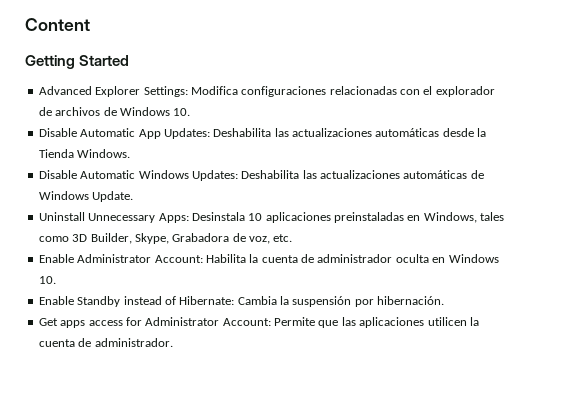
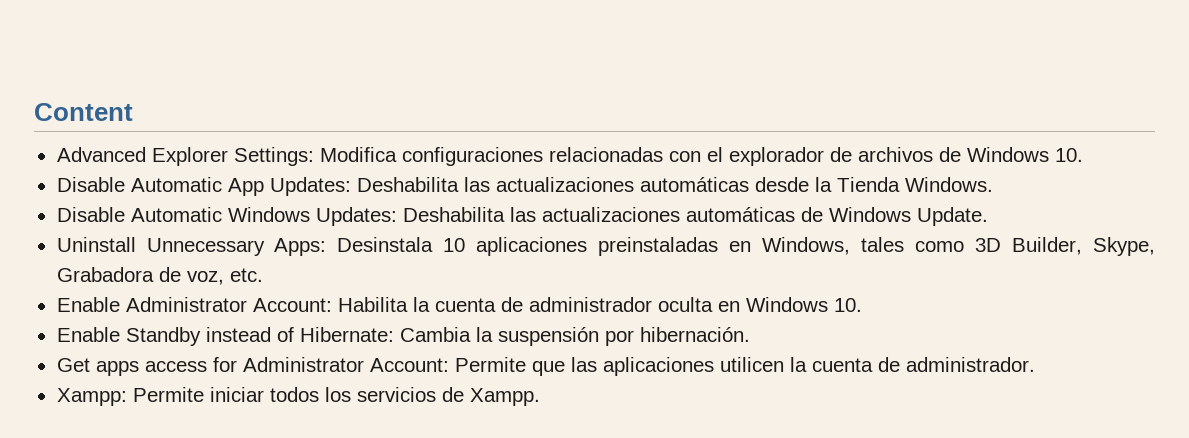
- Getting Started
+ Xampp: Permite iniciar todos los servicios de Xampp.

